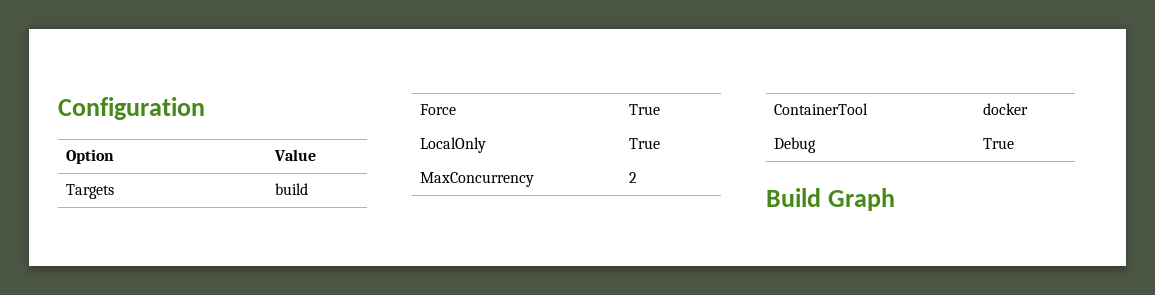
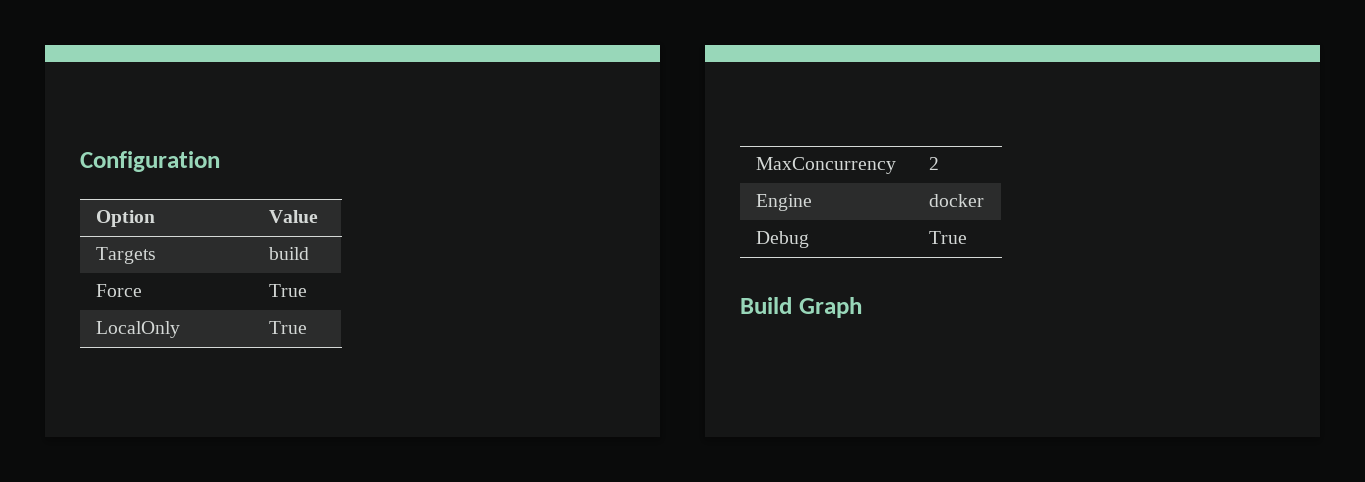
- ContainerTool | docker
+ Engine | docker

